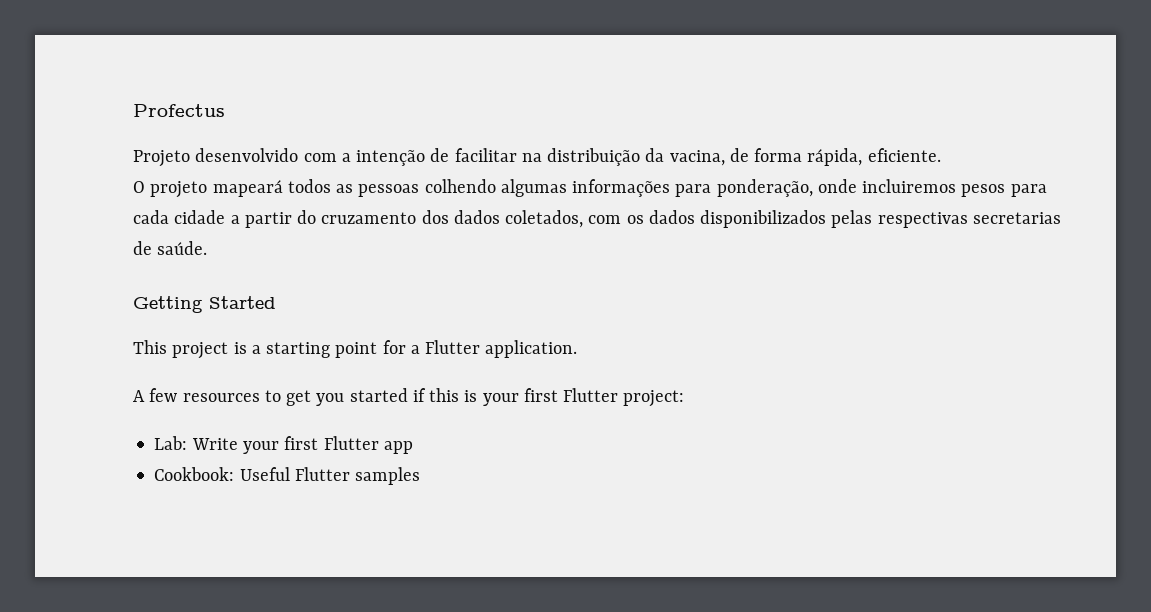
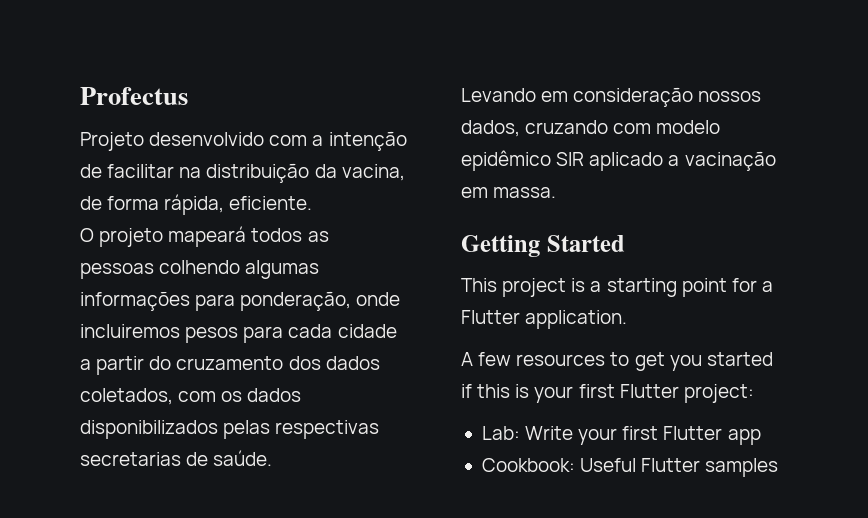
+ Levando em consideração nossos dados, cruzando com modelo epidêmico SIR aplicado a vacinação em massa.

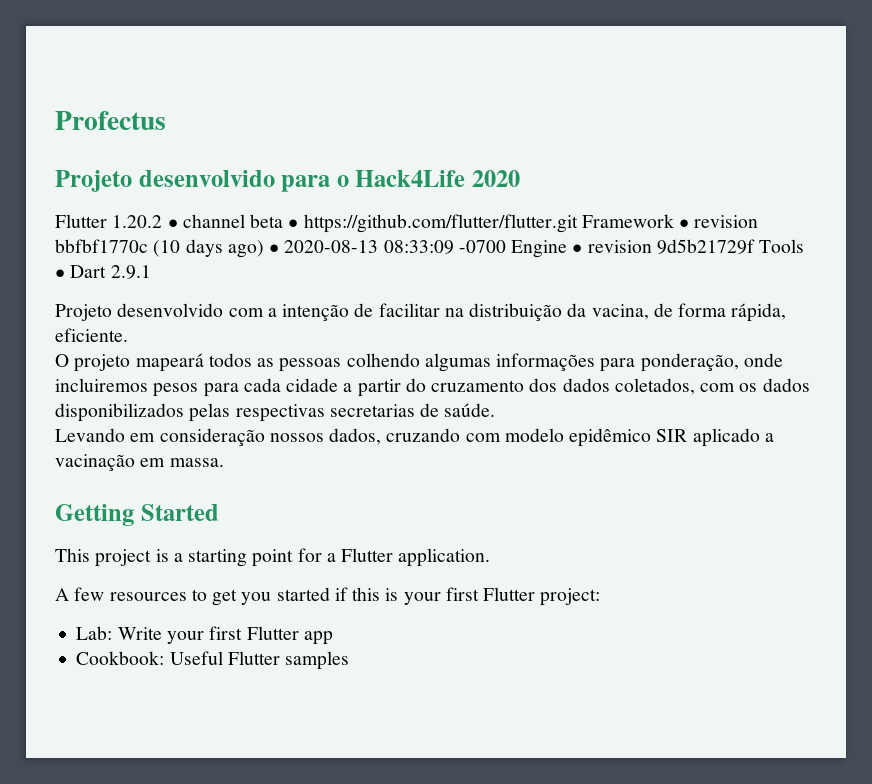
+ Projeto desenvolvido para o Hack4Life 2020
+ Flutter 1.20.2 • channel beta • https://github.com/flutter/flutter.git Framework • revision bbfbf1770c (10 days ago) • 2020-08-13 08:33:09 -0700 Engine • revision 9d5b21729f Tools • Dart 2.9.1

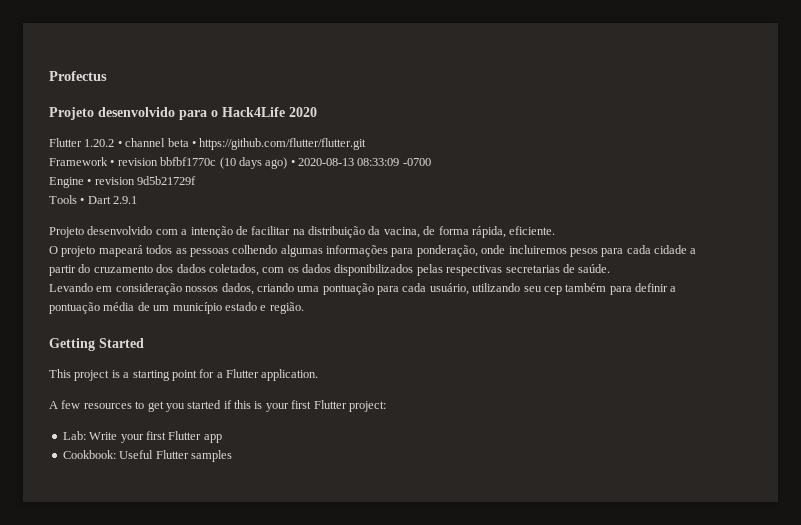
- Flutter 1.20.2 • channel beta • https://github.com/flutter/flutter.git Framework • revision bbfbf1770c (10 days ago) • 2020-08-13 08:33:09 -0700 Engine • revision 9d5b21729f Tools • Dart 2.9.1
+ Flutter 1.20.2 • channel beta • https://github.com/flutter/flutter.git
+ Framework • revision bbfbf1770c (10 days ago) • 2020-08-13 08:33:09 -0700
+ Engine • revision 9d5b21729f
+ Tools • Dart 2.9.1
- Levando em consideração nossos dados, cruzando com modelo epidêmico SIR aplicado a vacinação em massa.
+ Levando em consideração nossos dados, criando uma pontuação para cada usuário, utilizando seu cep também para definir a pontuação média de um município estado e região.

